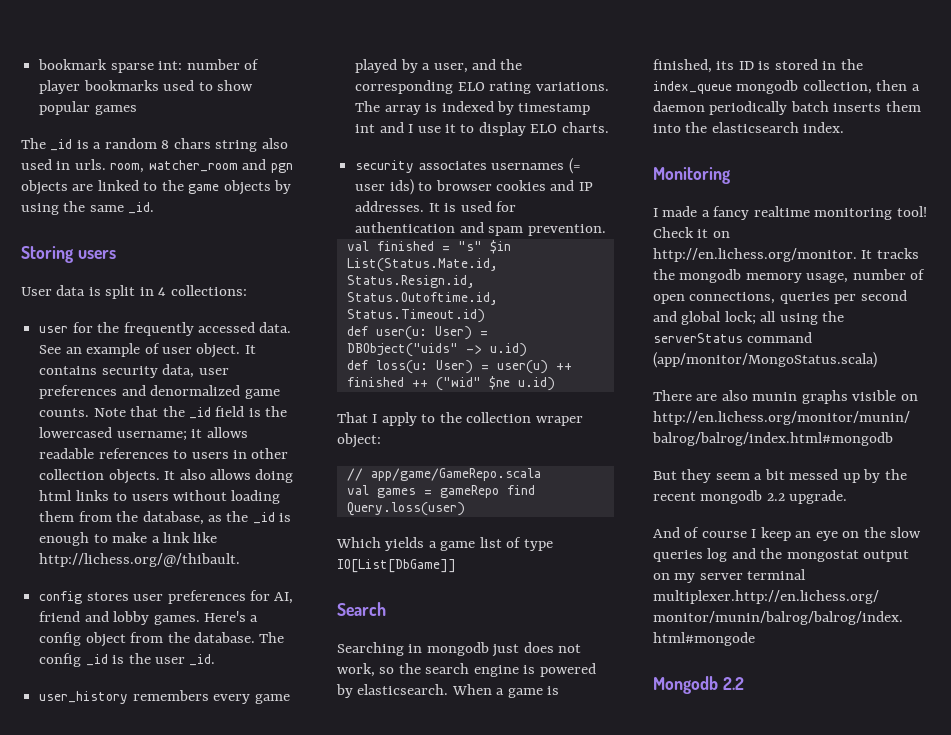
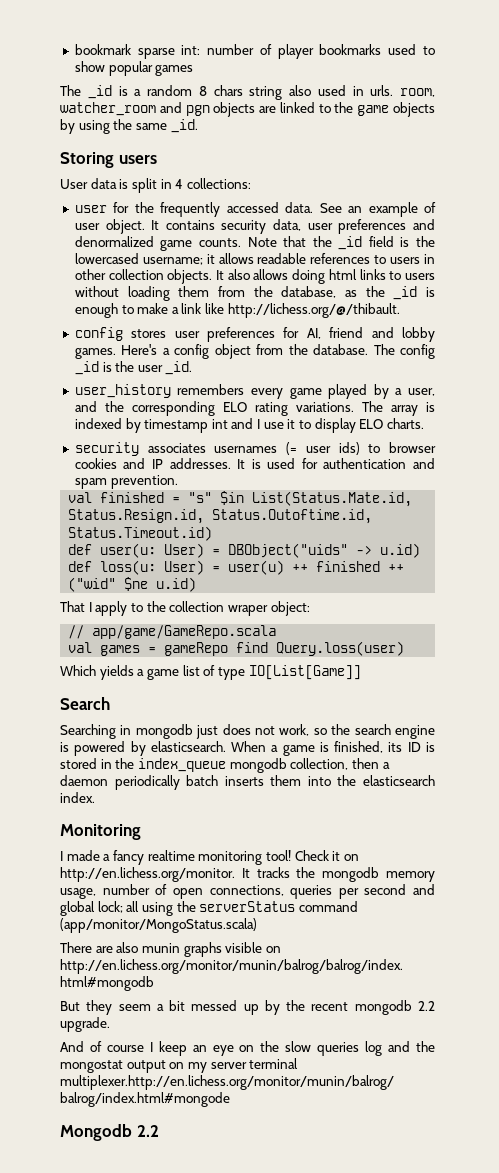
- Which yields a game list of type IO[List[DbGame]]
+ Which yields a game list of type IO[List[Game]]

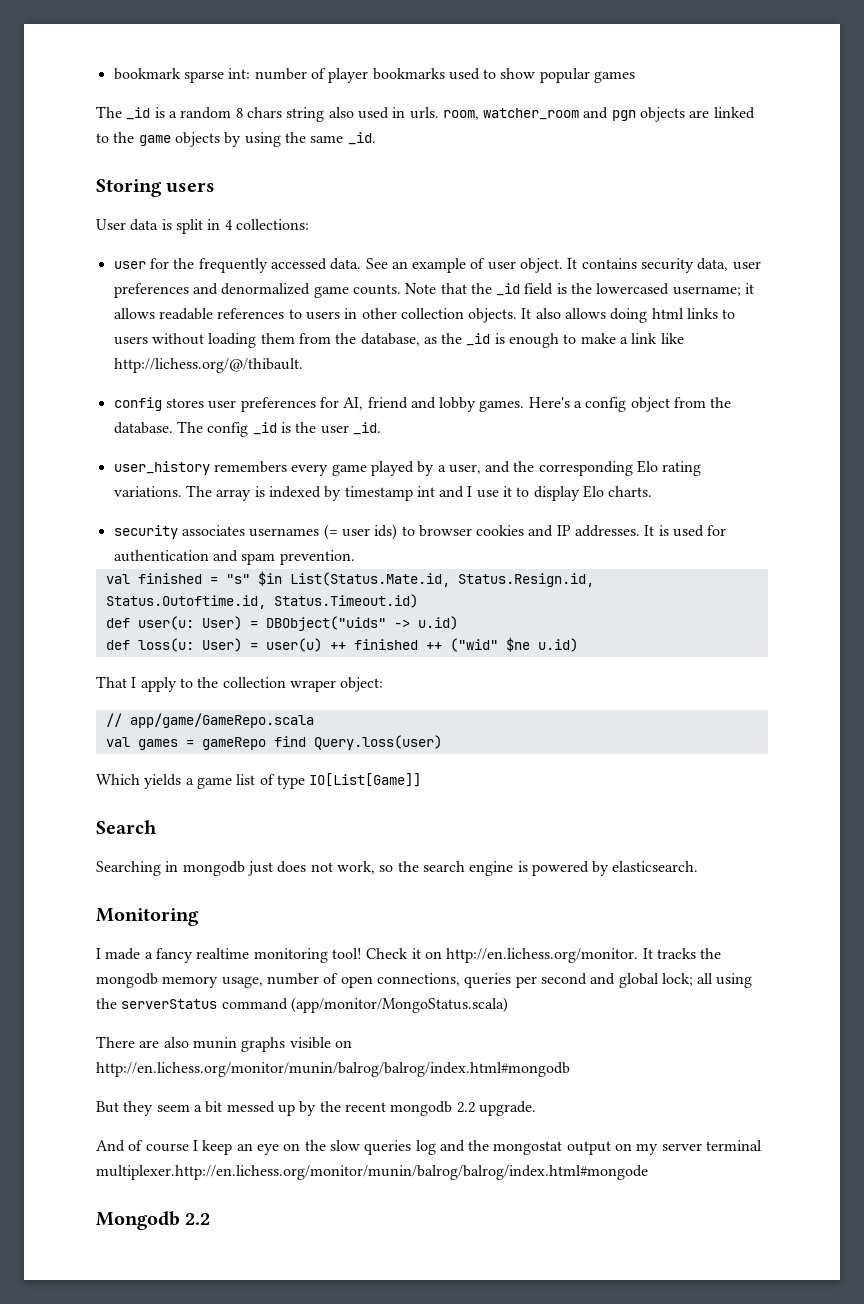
- user_history remembers every game played by a user, and the corresponding ELO rating variations.
+ user_history remembers every game played by a user, and the corresponding Elo rating variations.
- The array is indexed by timestamp int and I use it to display ELO charts.
+ The array is indexed by timestamp int and I use it to display Elo charts.
- When a game is finished, its ID is stored in the index_queue mongodb collection, then a daemon periodically batch inserts them into the elasticsearch index.

